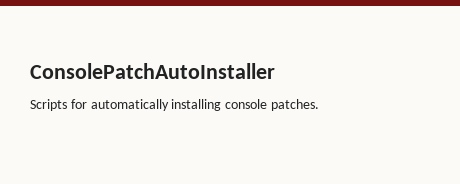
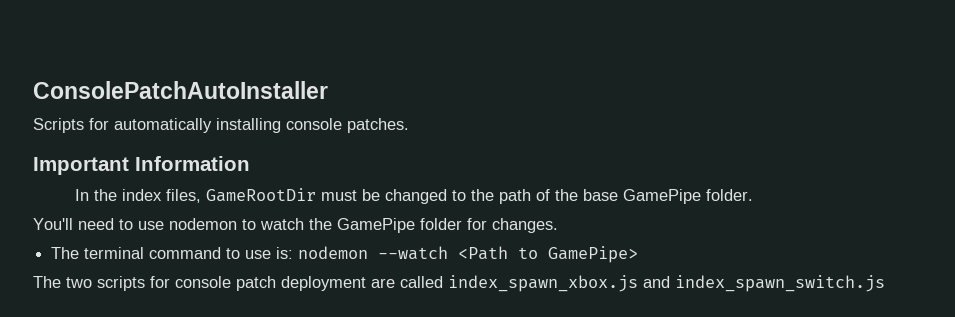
+ Important Information
+ In the index files, GameRootDir must be changed to the path of the base GamePipe folder.
+ You'll need to use nodemon to watch the GamePipe folder for changes.
+ The terminal command to use is: nodemon --watch <Path to GamePipe>
+ The two scripts for console patch deployment are called index_spawn_xbox.js and index_spawn_switch.js

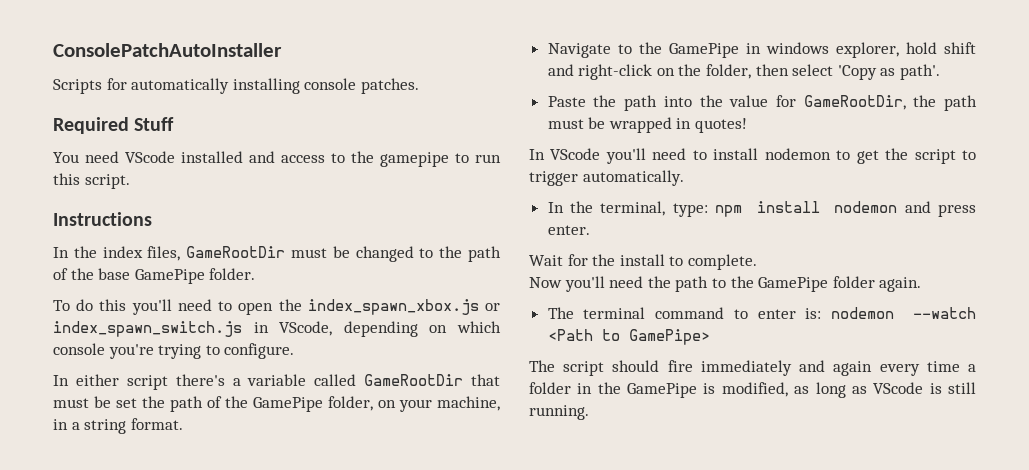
- Important Information
+ Required Stuff
+ You need VScode installed and access to the gamepipe to run this script.
+ Instructions
- You'll need to use nodemon to watch the GamePipe folder for changes.
+ To do this you'll need to open the index_spawn_xbox.js or index_spawn_switch.js in VScode, depending on which console you're trying to configure.
+ In either script there's a variable called GameRootDir that must be set the path of the GamePipe folder, on your machine, in a string format.
+ Navigate to the GamePipe in windows explorer, hold shift and right-click on the folder, then select 'Copy as path'.
+ Paste the path into the value for GameRootDir, the path must be wrapped in quotes!
+ In VScode you'll need to install nodemon to get the script to trigger automatically.
+ In the terminal, type: npm install nodemon and press enter.
+ Wait for the install to complete.
+ Now you'll need the path to the GamePipe folder again.
- The terminal command to use is: nodemon --watch <Path to GamePipe>
+ The terminal command to enter is: nodemon --watch <Path to GamePipe>
- The two scripts for console patch deployment are called index_spawn_xbox.js and index_spawn_switch.js
+ The script should fire immediately and again every time a folder in the GamePipe is modified, as long as VScode is still running.

